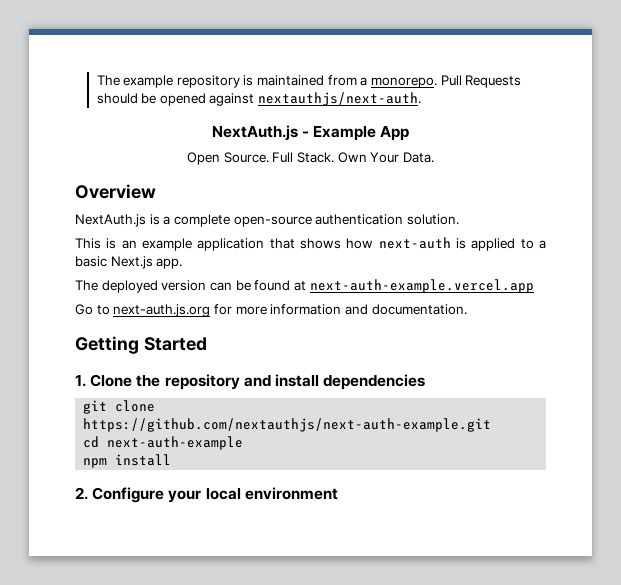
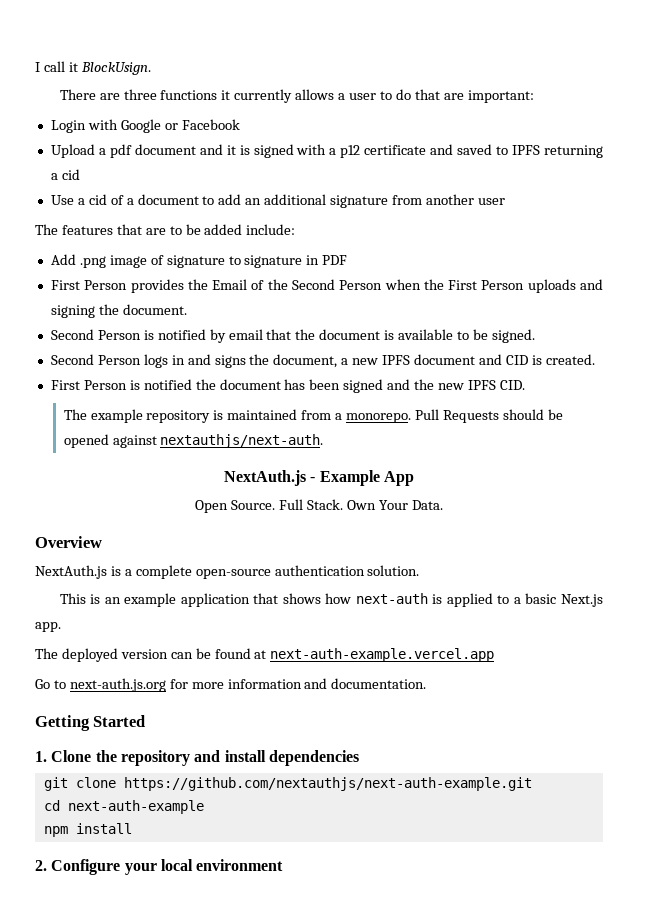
+ I call it BlockUsign.
+ There are three functions it currently allows a user to do that are important:
+ Login with Google or Facebook
+ Upload a pdf document and it is signed with a p12 certificate and saved to IPFS returning a cid
+ Use a cid of a document to add an additional signature from another user
+ The features that are to be added include:
+ Add .png image of signature to signature in PDF
+ First Person provides the Email of the Second Person when the First Person uploads and signing the document.
+ Second Person is notified by email that the document is available to be signed.
+ Second Person logs in and signs the document, a new IPFS document and CID is created.
+ First Person is notified the document has been signed and the new IPFS CID.

